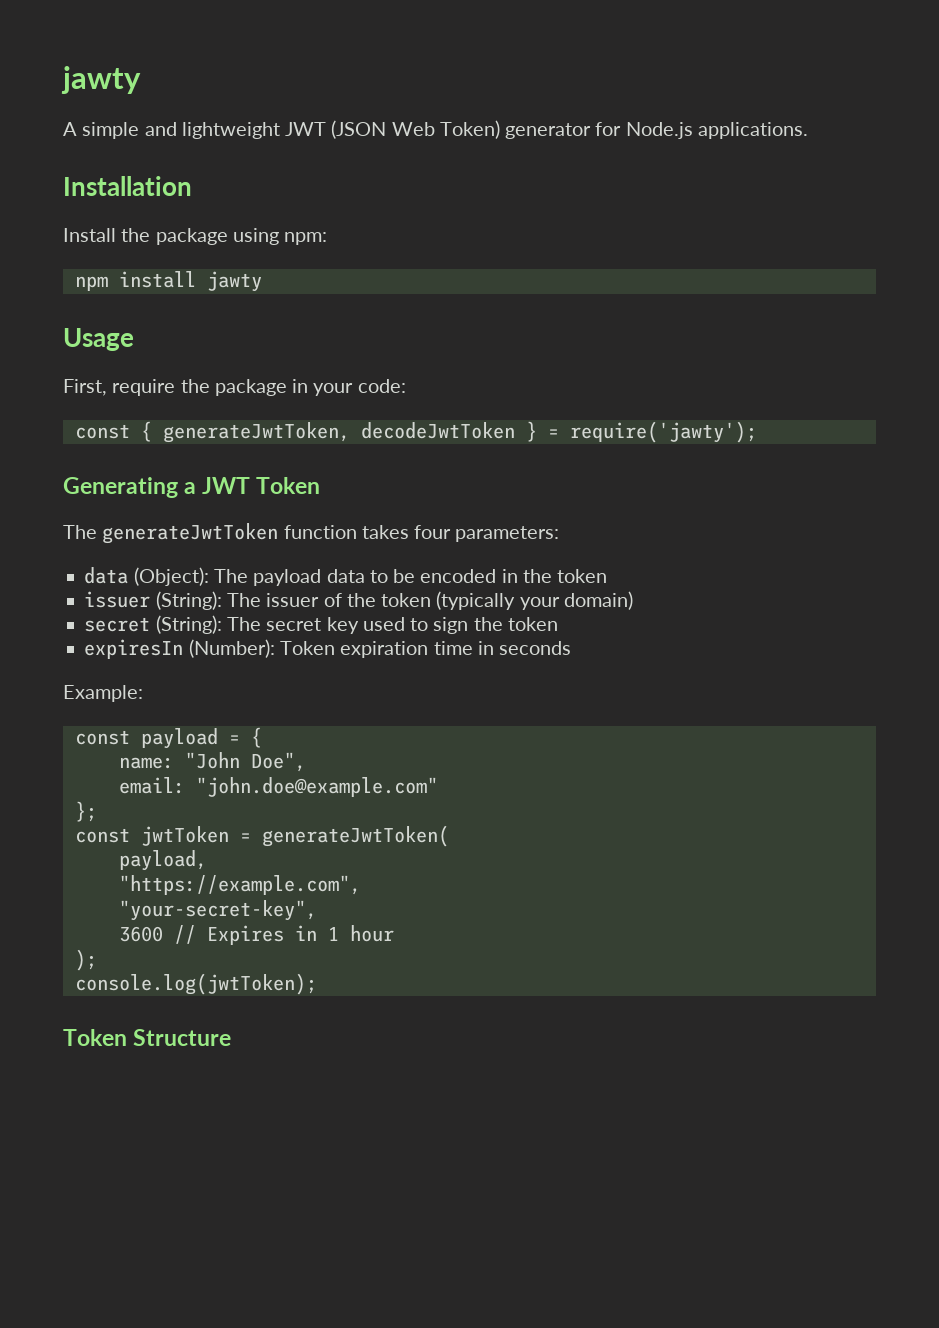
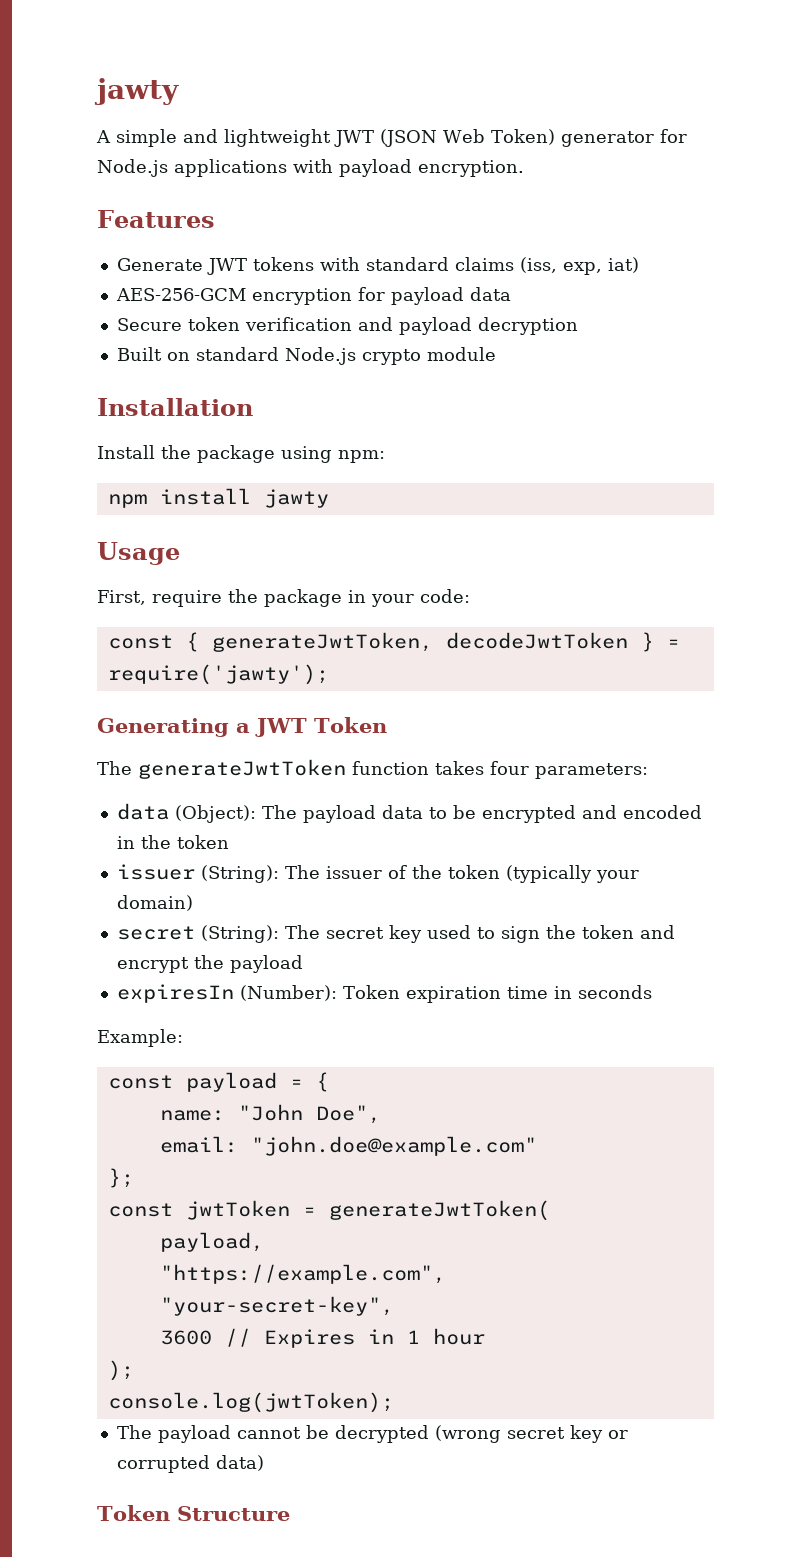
- A simple and lightweight JWT (JSON Web Token) generator for Node.js applications.
+ A simple and lightweight JWT (JSON Web Token) generator for Node.js applications with payload encryption.
+ Features
+ Generate JWT tokens with standard claims (iss, exp, iat)
+ AES-256-GCM encryption for payload data
+ Secure token verification and payload decryption
+ Built on standard Node.js crypto module
- data (Object): The payload data to be encoded in the token
+ data (Object): The payload data to be encrypted and encoded in the token
- secret (String): The secret key used to sign the token
+ secret (String): The secret key used to sign the token and encrypt the payload
+ The payload cannot be decrypted (wrong secret key or corrupted data)

